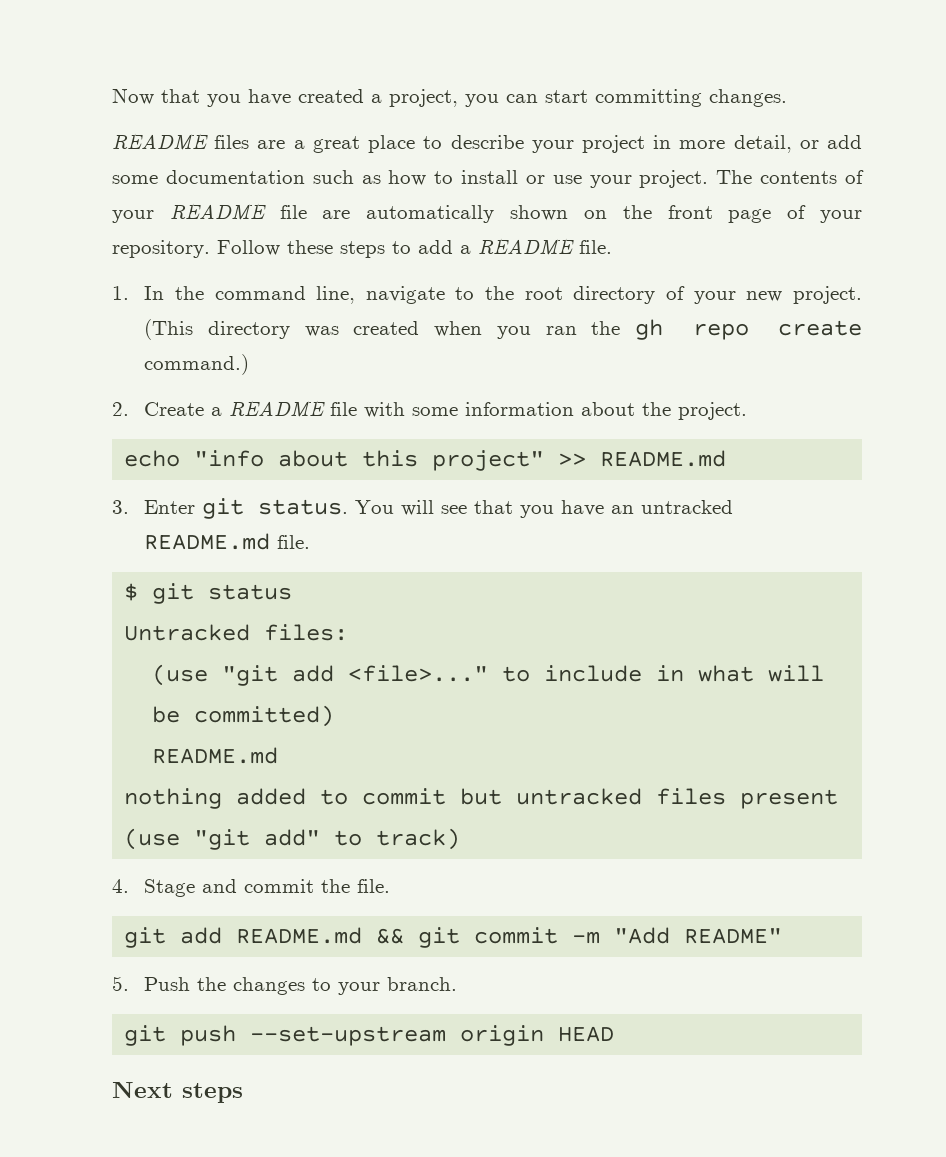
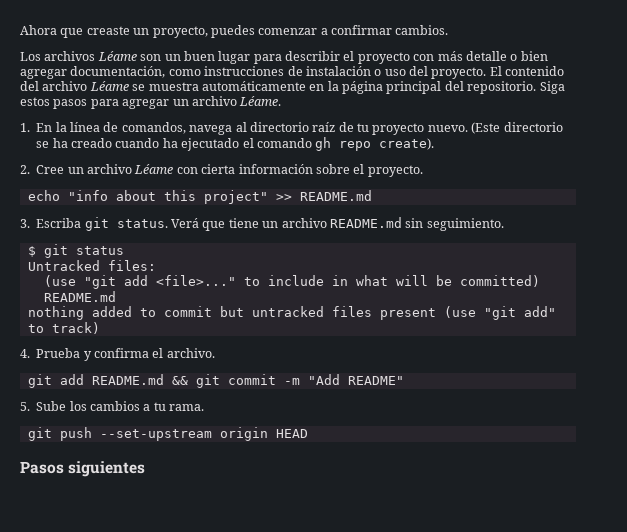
- Now that you have created a project, you can start committing changes.
- README files are a great place to describe your project in more detail, or add some documentation such as how to install or use your project. The contents of your README file are automatically shown on the front page of your repository. Follow these steps to add a README file.
- 1. In the command line, navigate to the root directory of your new project. (This directory was created when you ran the gh repo create command.)
- 2. Create a README file with some information about the project.
+ Ahora que creaste un proyecto, puedes comenzar a confirmar cambios.
+ Los archivos Léame son un buen lugar para describir el proyecto con más detalle o bien agregar documentación, como instrucciones de instalación o uso del proyecto. El contenido del archivo Léame se muestra automáticamente en la página principal del repositorio. Siga estos pasos para agregar un archivo Léame.
+ 1. En la línea de comandos, navega al directorio raíz de tu proyecto nuevo. (Este directorio se ha creado cuando ha ejecutado el comando gh repo create).
+ 2. Cree un archivo Léame con cierta información sobre el proyecto.
- 3. Enter git status.
+ 3. Escriba git status.
- You will see that you have an untracked README.md file.
+ Verá que tiene un archivo README.md sin seguimiento.
- 4. Stage and commit the file.
+ 4. Prueba y confirma el archivo.
- 5. Push the changes to your branch.
+ 5. Sube los cambios a tu rama.
- Next steps
+ Pasos siguientes

